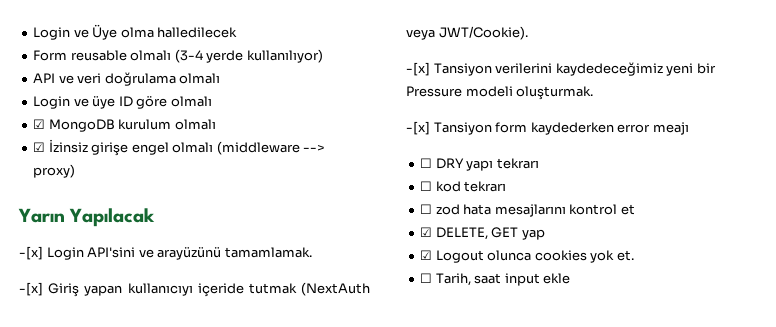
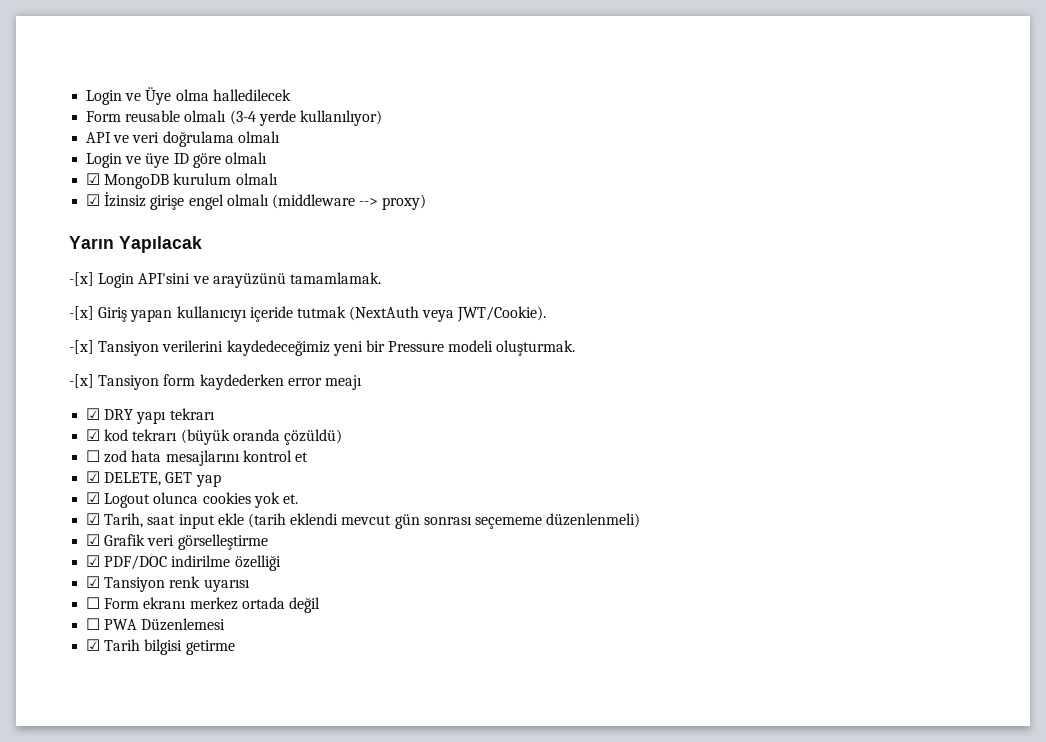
- ☐ DRY yapı tekrarı
+ ☑ DRY yapı tekrarı
- ☐ kod tekrarı
+ ☑ kod tekrarı (büyük oranda çözüldü)
- ☐ Tarih, saat input ekle
+ ☑ Tarih, saat input ekle (tarih eklendi mevcut gün sonrası seçememe düzenlenmeli)
+ ☑ Grafik veri görselleştirme
+ ☑ PDF/DOC indirilme özelliği
+ ☑ Tansiyon renk uyarısı
+ ☐ Form ekranı merkez ortada değil
+ ☐ PWA Düzenlemesi
+ ☑ Tarih bilgisi getirme

